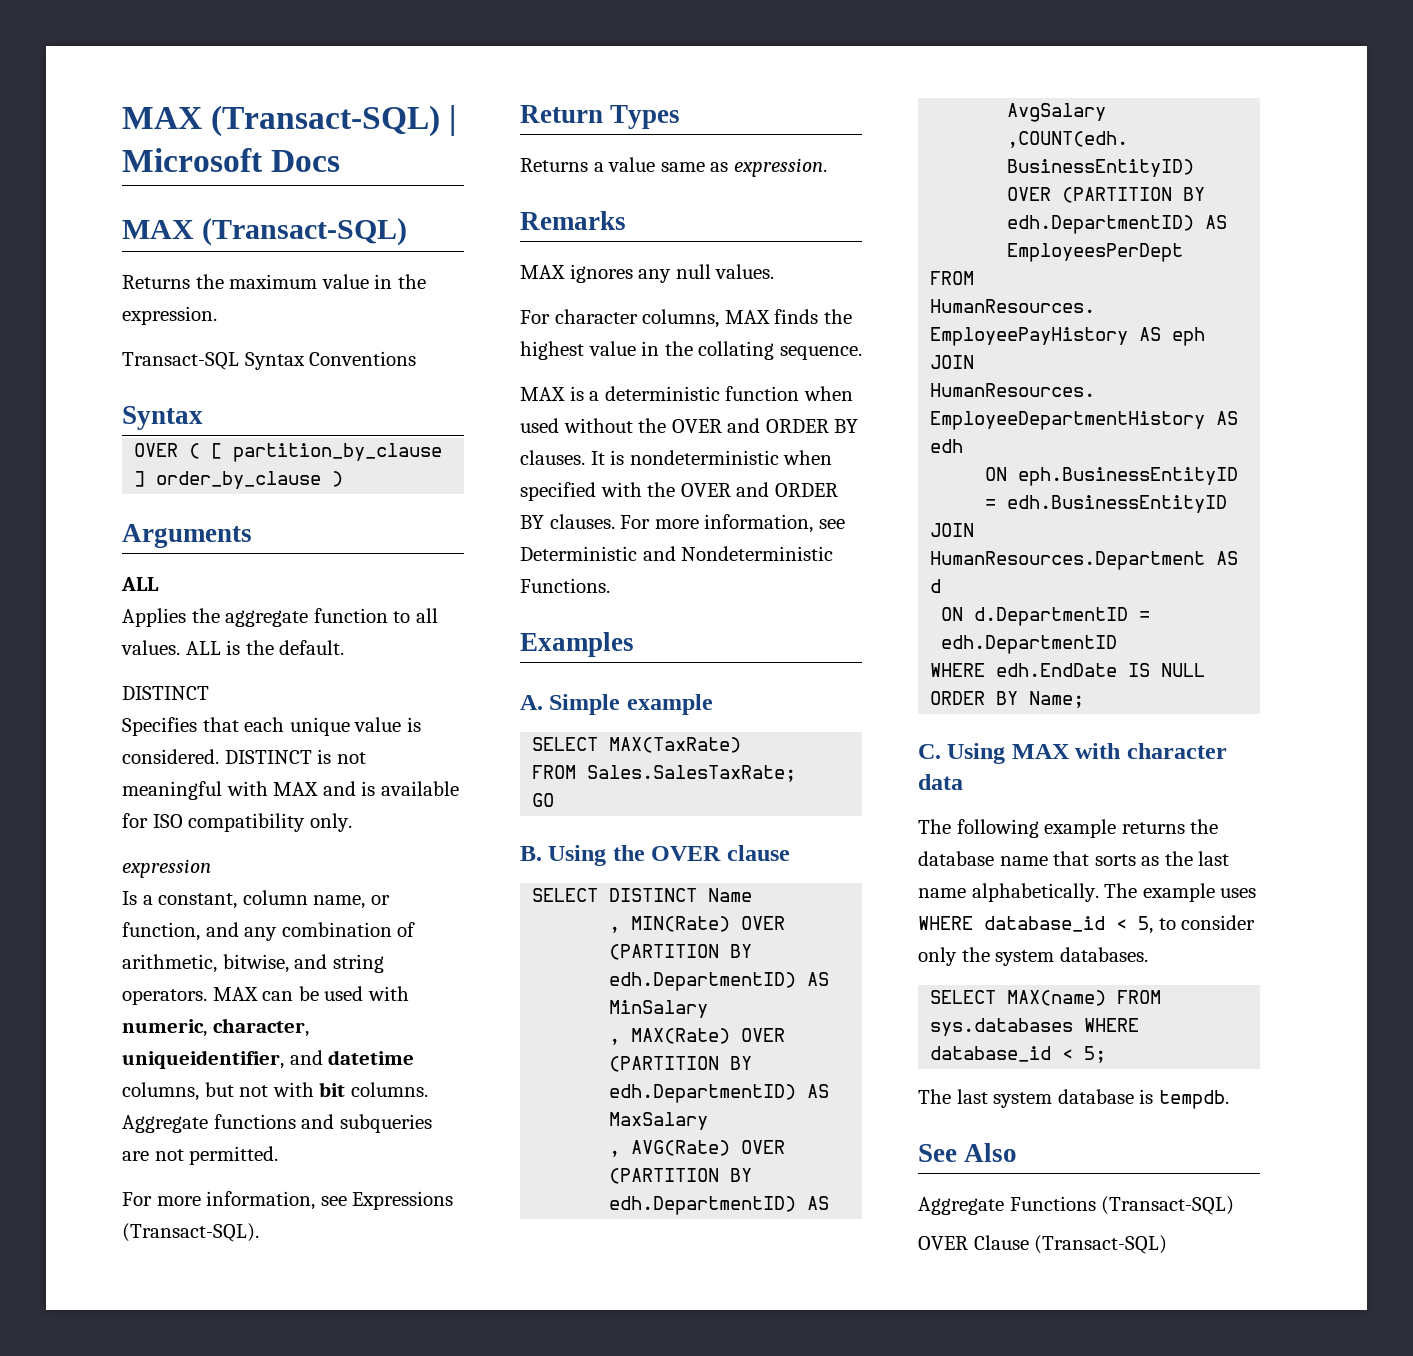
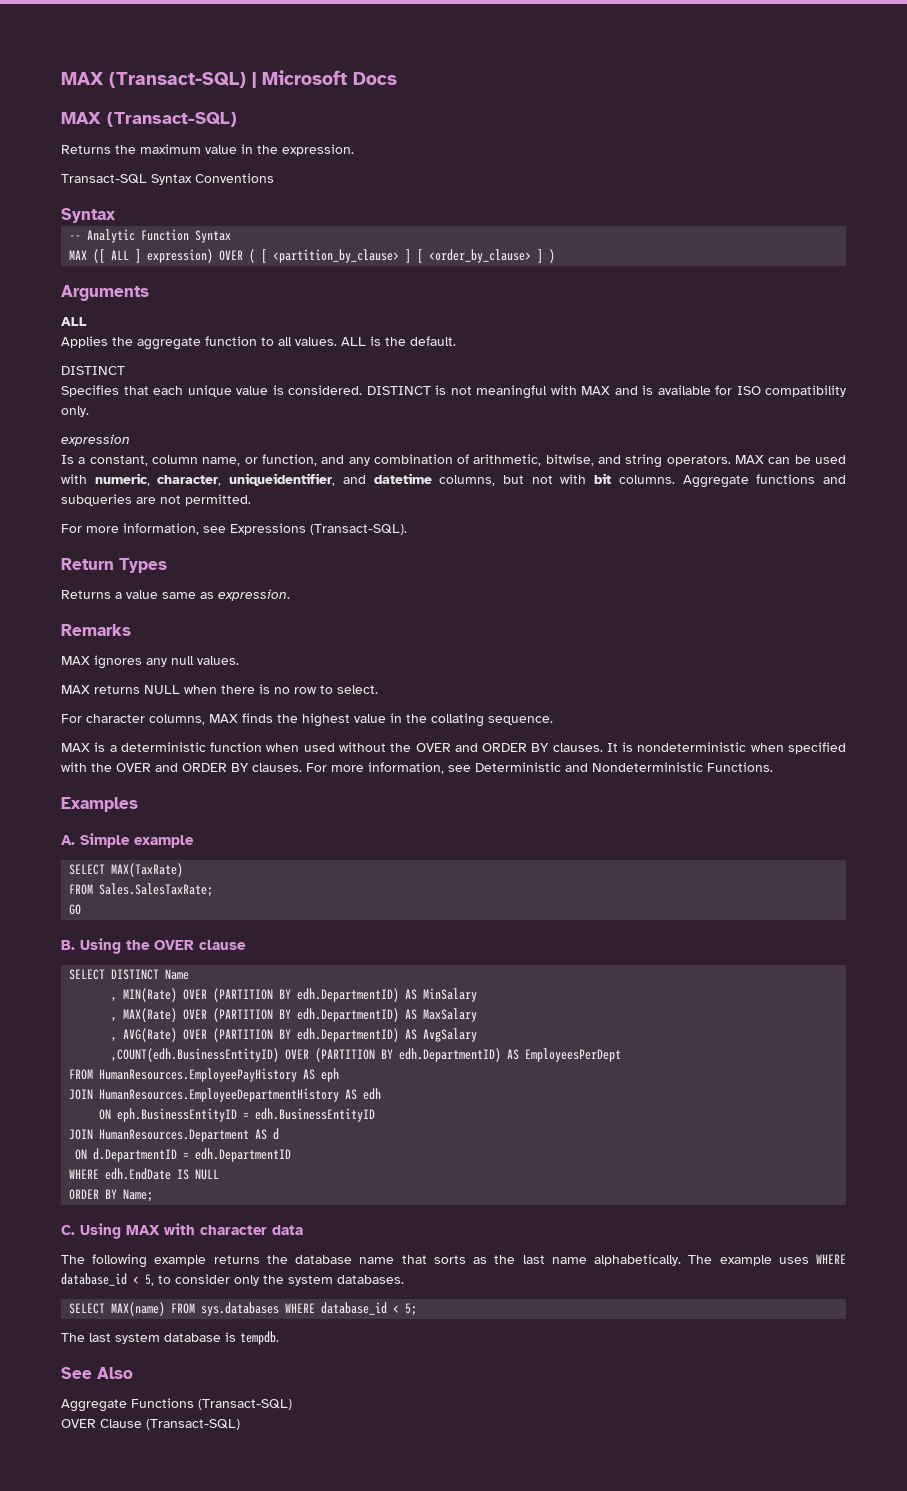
- OVER ( [ partition_by_clause ] order_by_clause )
+ -- Analytic Function Syntax
+ MAX ([ ALL ] expression) OVER ( [ <partition_by_clause> ] [ <order_by_clause> ] )
+ MAX returns NULL when there is no row to select.

